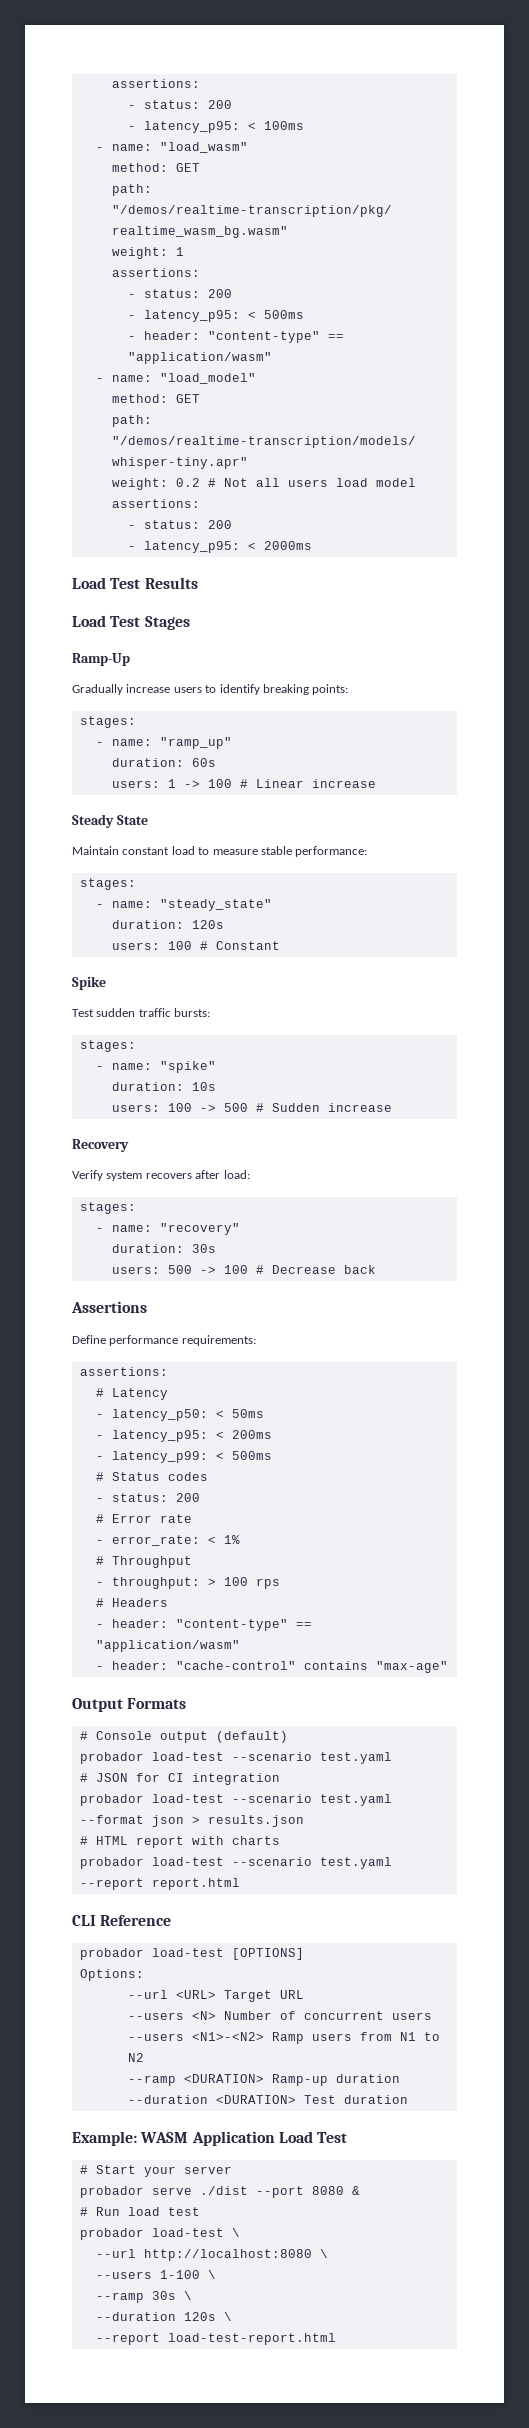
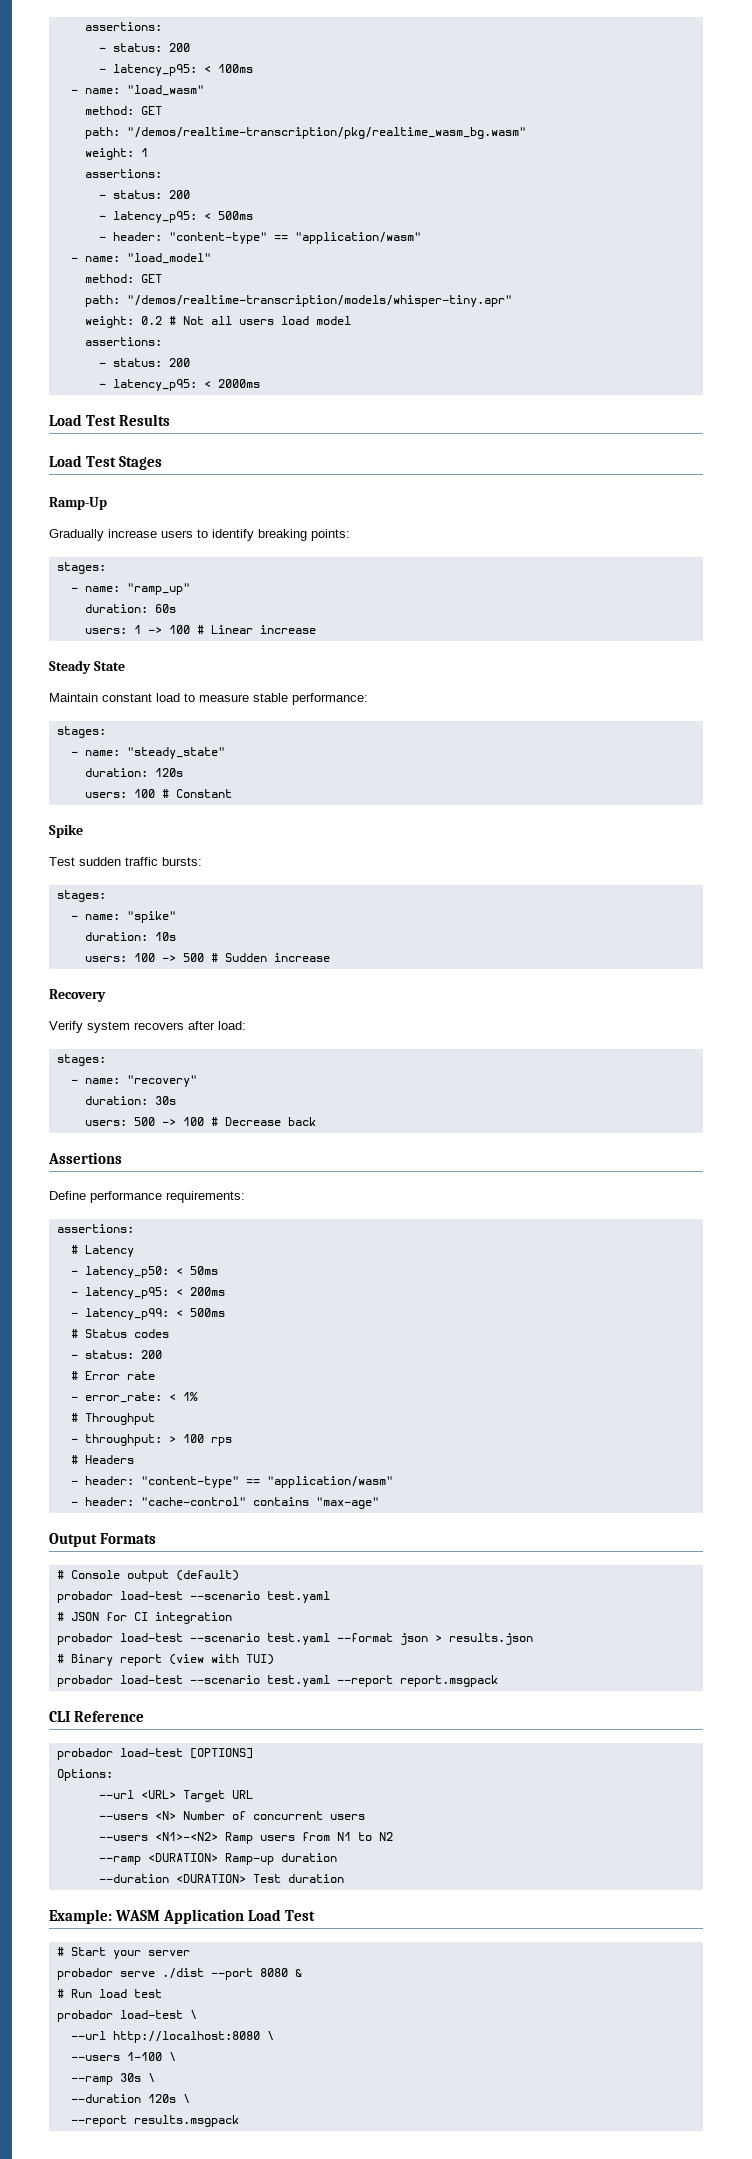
- # HTML report with charts
+ # Binary report (view with TUI)
- probador load-test --scenario test.yaml --report report.html
+ probador load-test --scenario test.yaml --report report.msgpack
- --report load-test-report.html
+ --report results.msgpack

